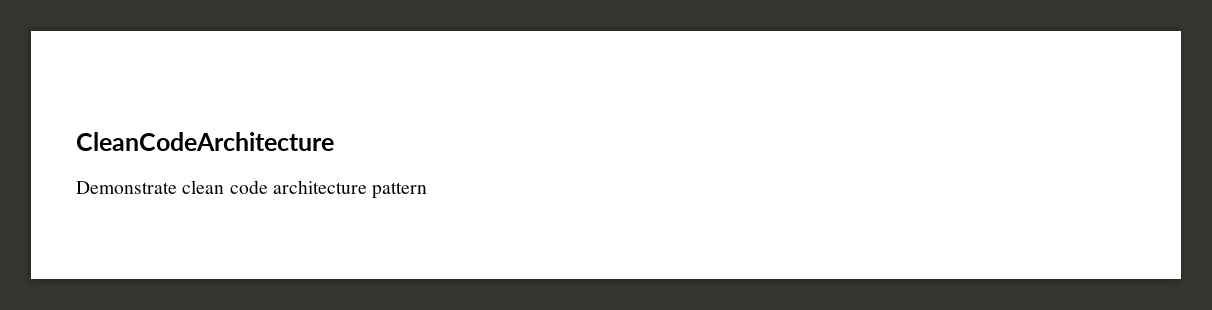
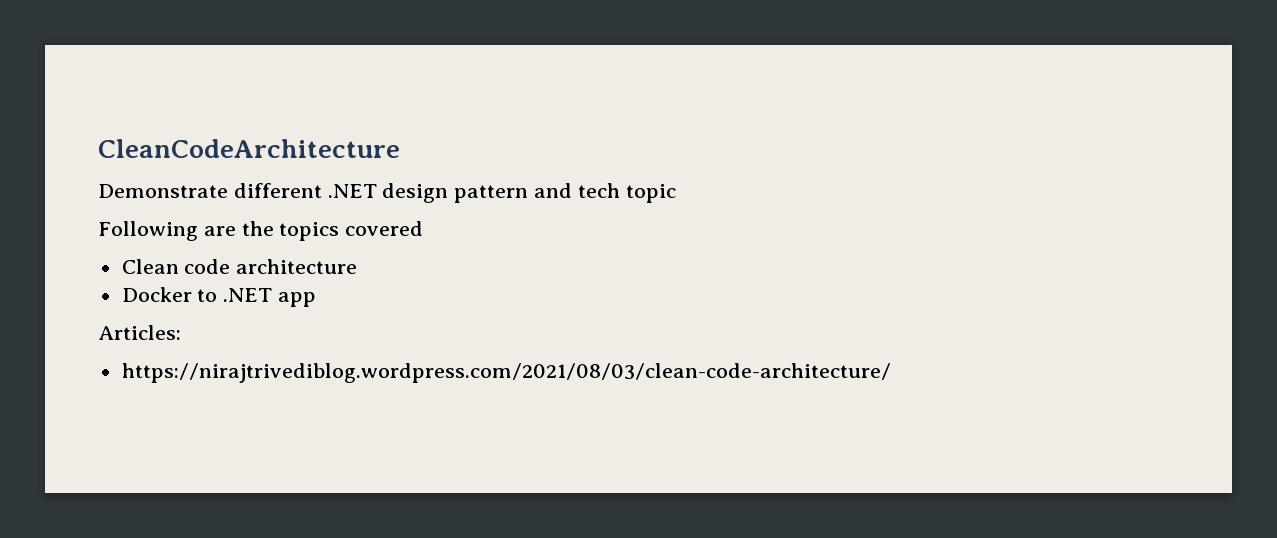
- Demonstrate clean code architecture pattern
+ Demonstrate different .NET design pattern and tech topic
+ Following are the topics covered
+ Clean code architecture
+ Docker to .NET app
+ Articles:
+ https://nirajtrivediblog.wordpress.com/2021/08/03/clean-code-architecture/

